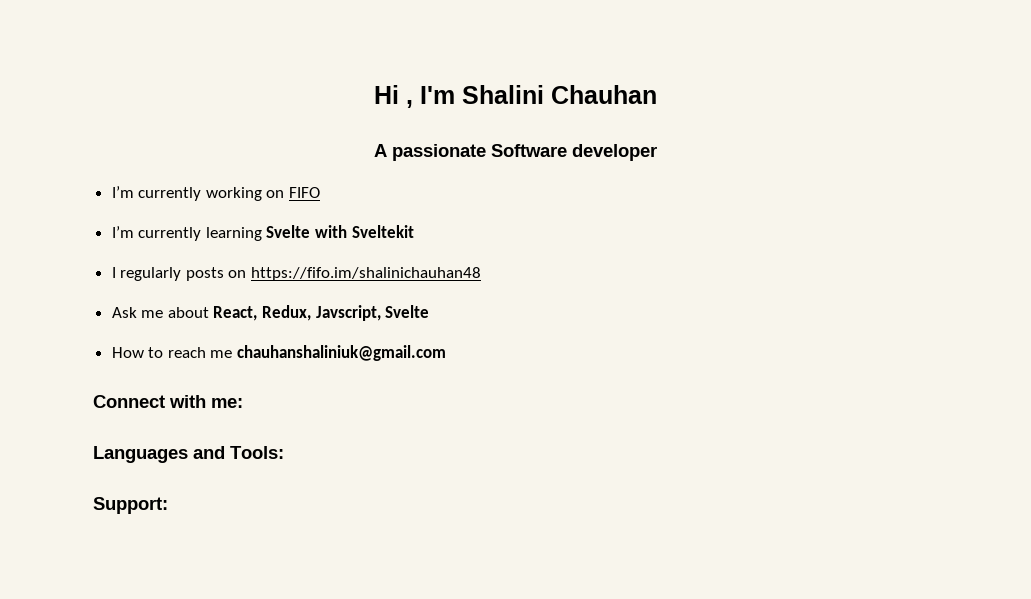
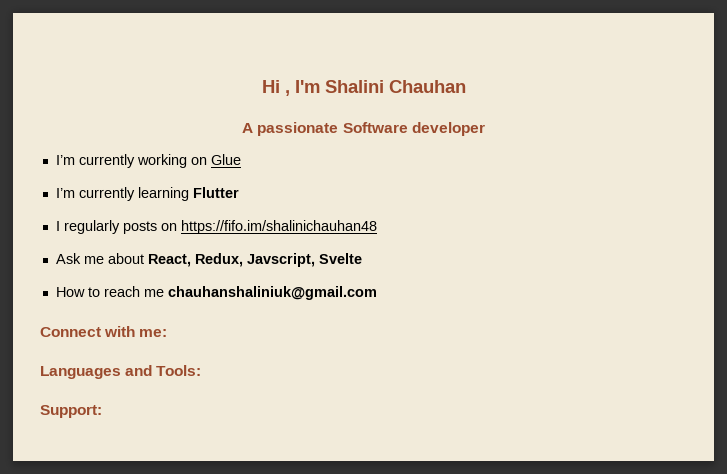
- I’m currently working on FIFO
+ I’m currently working on Glue
- I’m currently learning Svelte with Sveltekit
+ I’m currently learning Flutter

